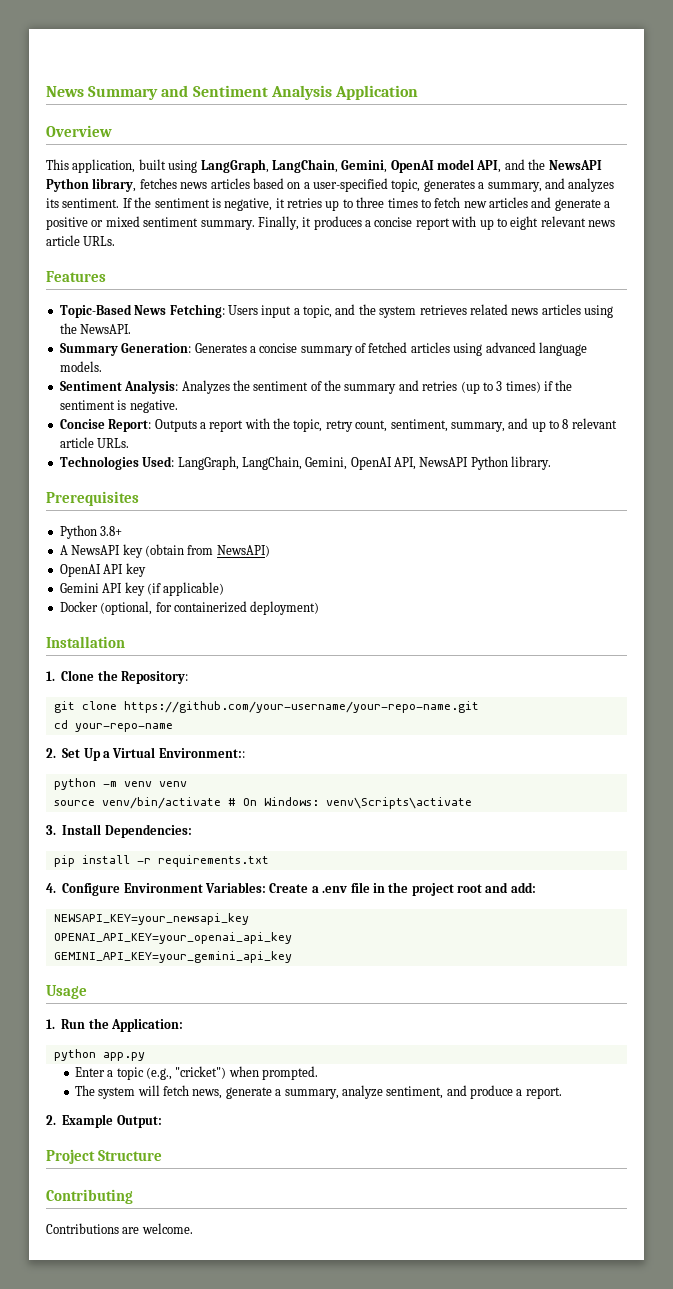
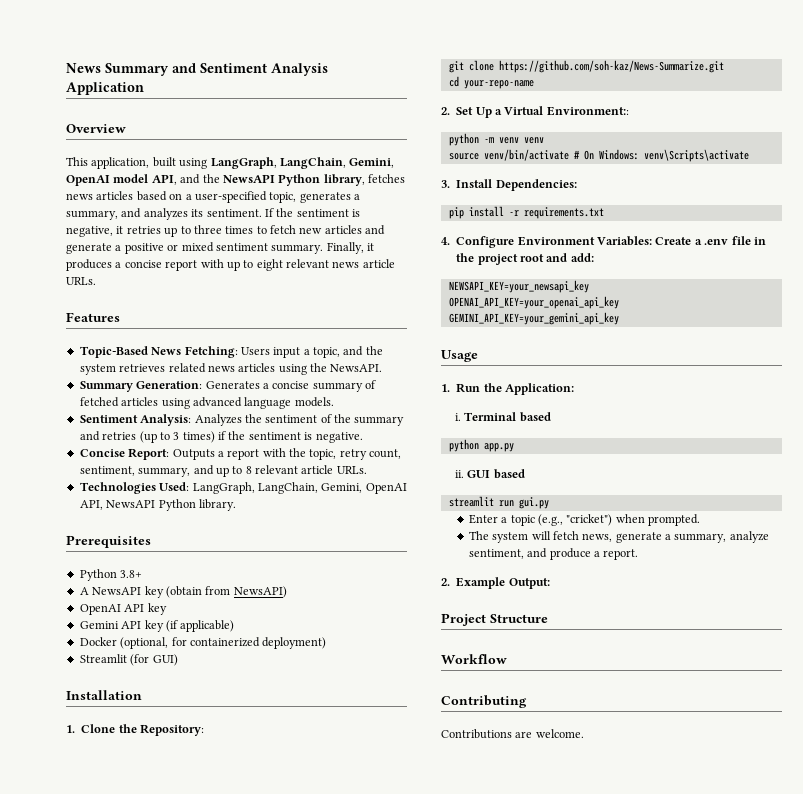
+ Streamlit (for GUI)
- git clone https://github.com/your-username/your-repo-name.git
+ git clone https://github.com/soh-kaz/News-Summarize.git
+ i. Terminal based
+ ii. GUI based
+ streamlit run gui.py
+ Workflow

